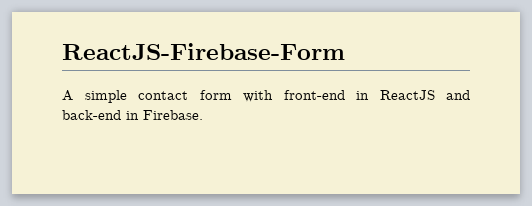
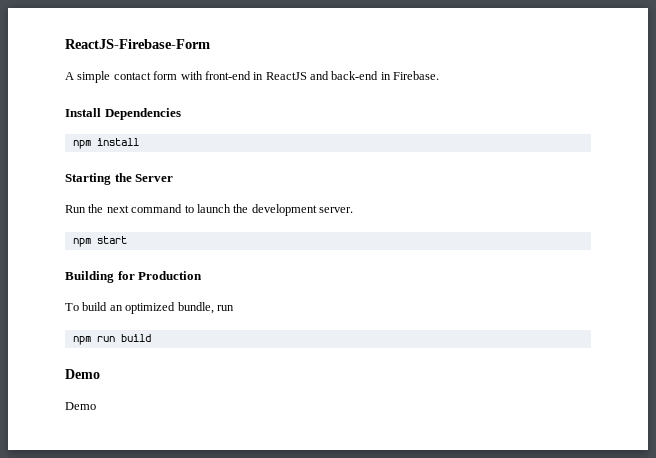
+ Install Dependencies
+ npm install
+ Starting the Server
+ Run the next command to launch the development server.
+ npm start
+ Building for Production
+ To build an optimized bundle, run
+ npm run build
+ Demo
+ Demo

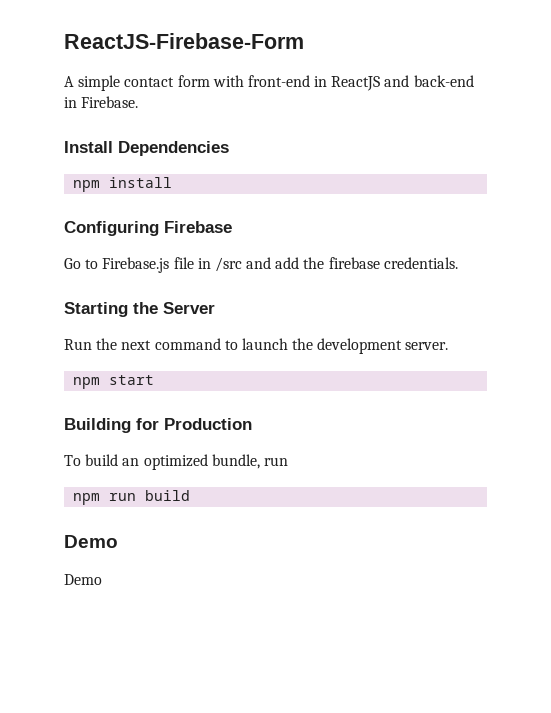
+ Configuring Firebase
+ Go to Firebase.js file in /src and add the firebase credentials.

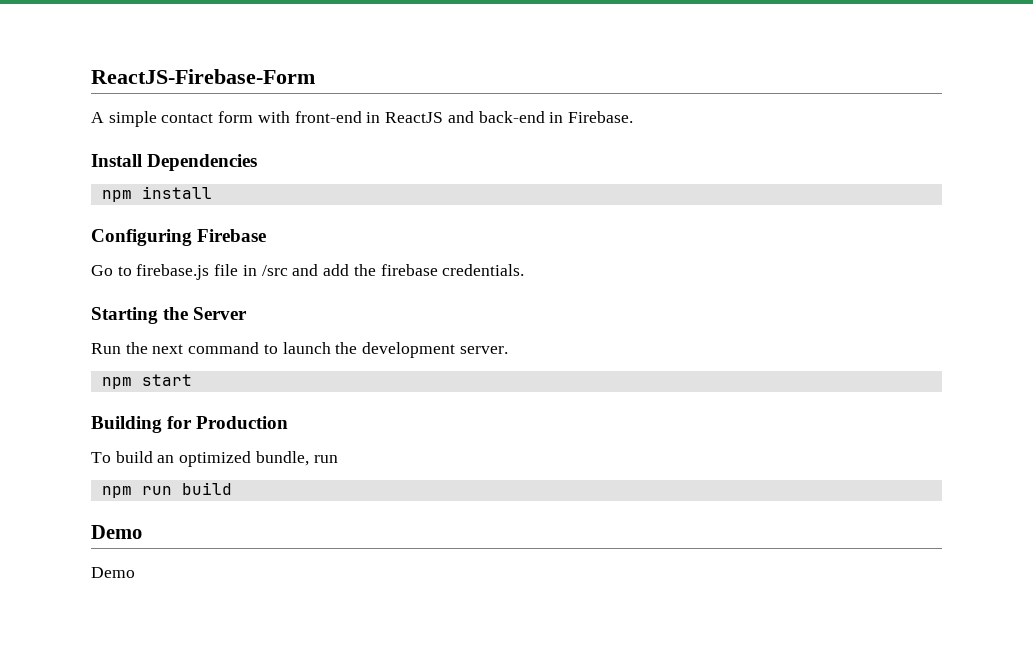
- Go to Firebase.js file in /src and add the firebase credentials.
+ Go to firebase.js file in /src and add the firebase credentials.

